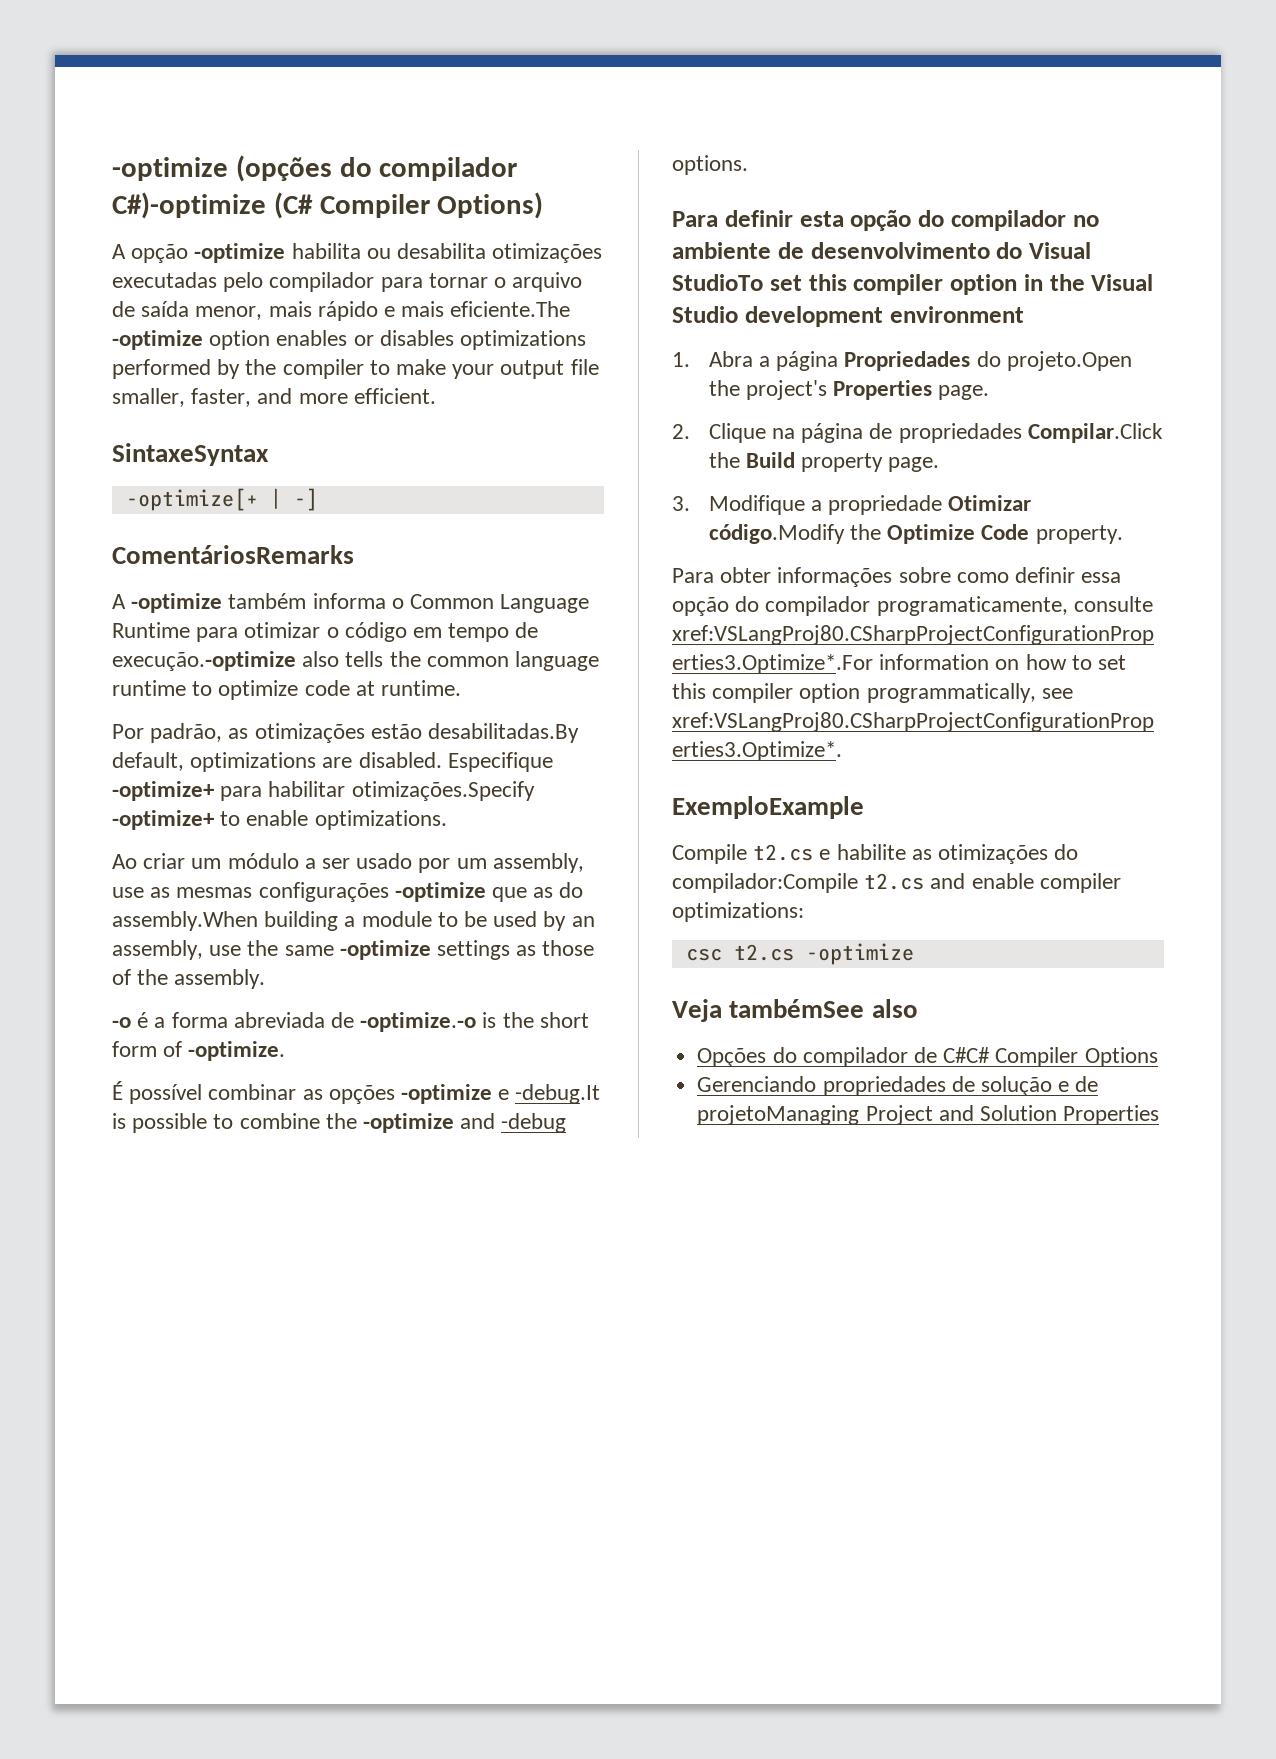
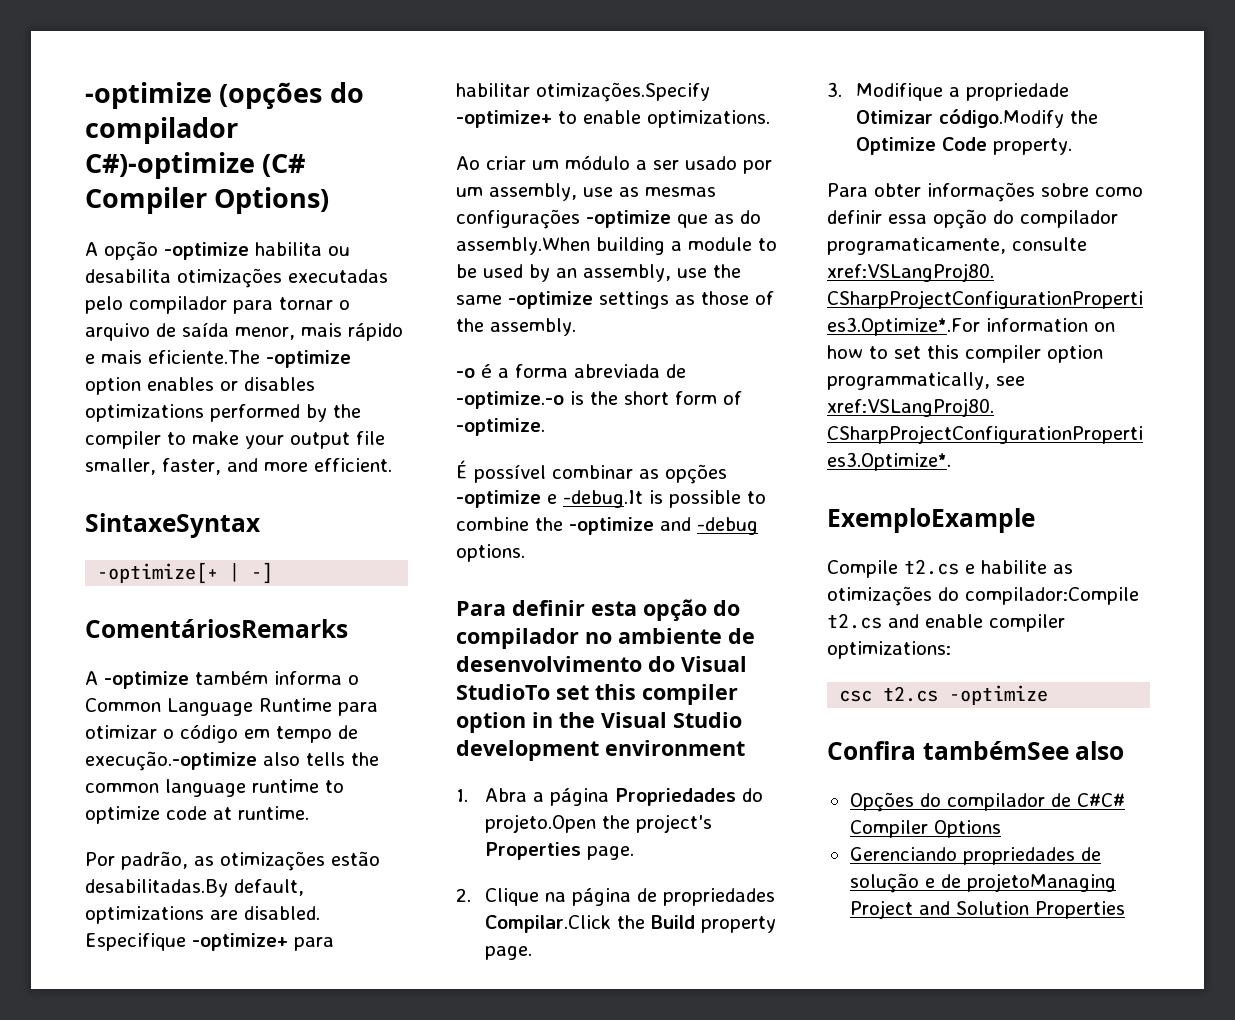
- Veja tambémSee also
+ Confira tambémSee also

